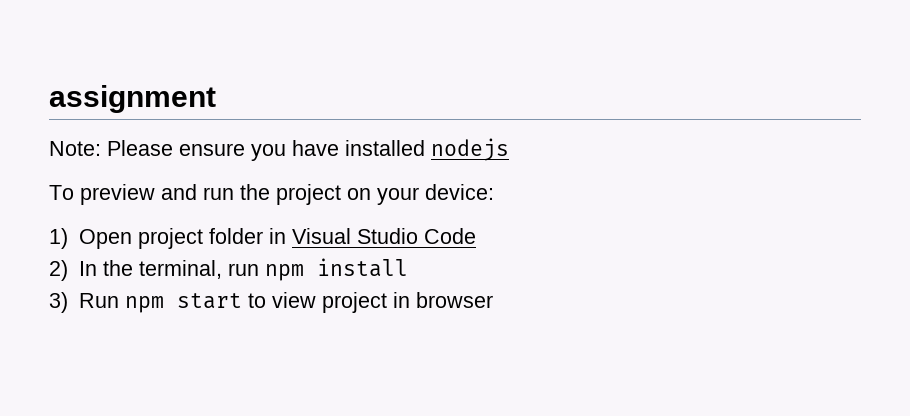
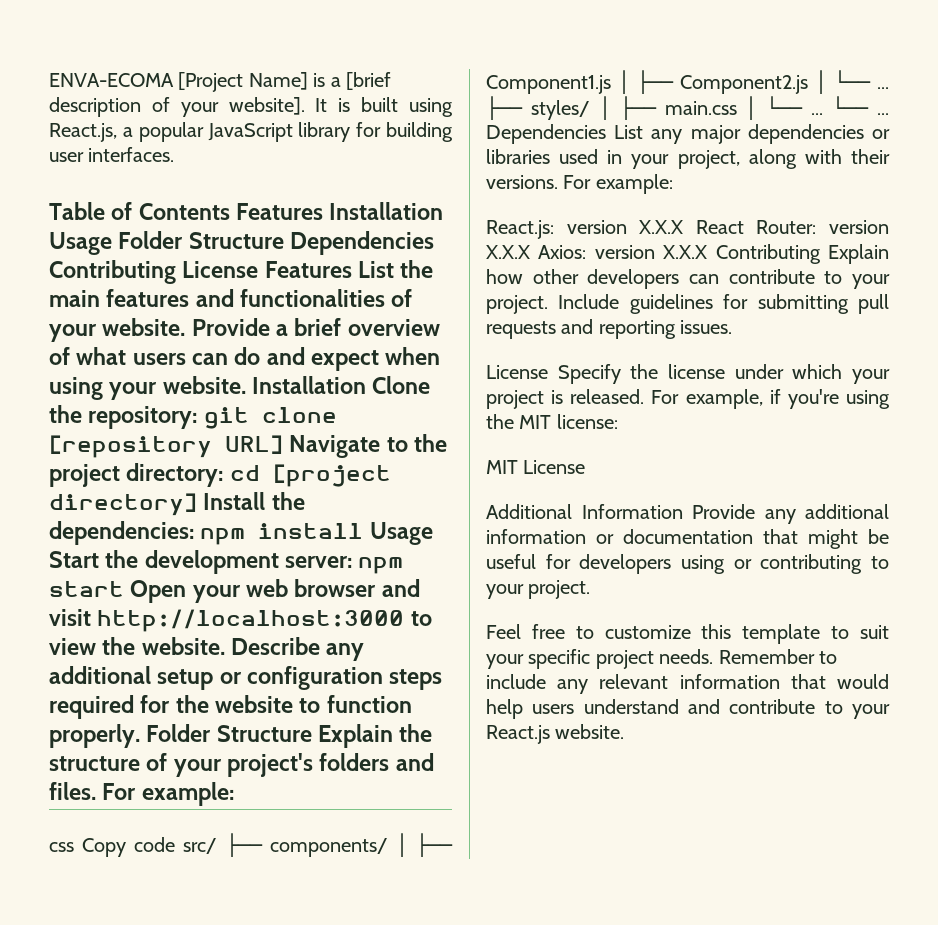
- assignment
- Note: Please ensure you have installed nodejs
- To preview and run the project on your device:
- 1) Open project folder in Visual Studio Code
- 2) In the terminal, run npm install
- 3) Run npm start to view project in browser
+ ENVA-ECOMA [Project Name] is a [brief description of your website]. It is built using React.js, a popular JavaScript library for building user interfaces.
+ Table of Contents Features Installation Usage Folder Structure Dependencies Contributing License Features List the main features and functionalities of your website. Provide a brief overview of what users can do and expect when using your website. Installation Clone the repository: git clone [repository URL] Navigate to the project directory: cd [project directory] Install the dependencies: npm install Usage Start the development server: npm start Open your web browser and visit http://localhost:3000 to view the website. Describe any additional setup or configuration steps required for the website to function properly. Folder Structure Explain the structure of your project's folders and files. For example:
+ css Copy code src/ ├── components/ │ ├── Component1.js │ ├── Component2.js │ └── ... ├── styles/ │ ├── main.css │ └── ... └── ... Dependencies List any major dependencies or libraries used in your project, along with their versions. For example:
+ React.js: version X.X.X React Router: version X.X.X Axios: version X.X.X Contributing Explain how other developers can contribute to your project. Include guidelines for submitting pull requests and reporting issues.
+ License Specify the license under which your project is released. For example, if you're using the MIT license:
+ MIT License
+ Additional Information Provide any additional information or documentation that might be useful for developers using or contributing to your project.
+ Feel free to customize this template to suit your specific project needs. Remember to include any relevant information that would help users understand and contribute to your React.js website.

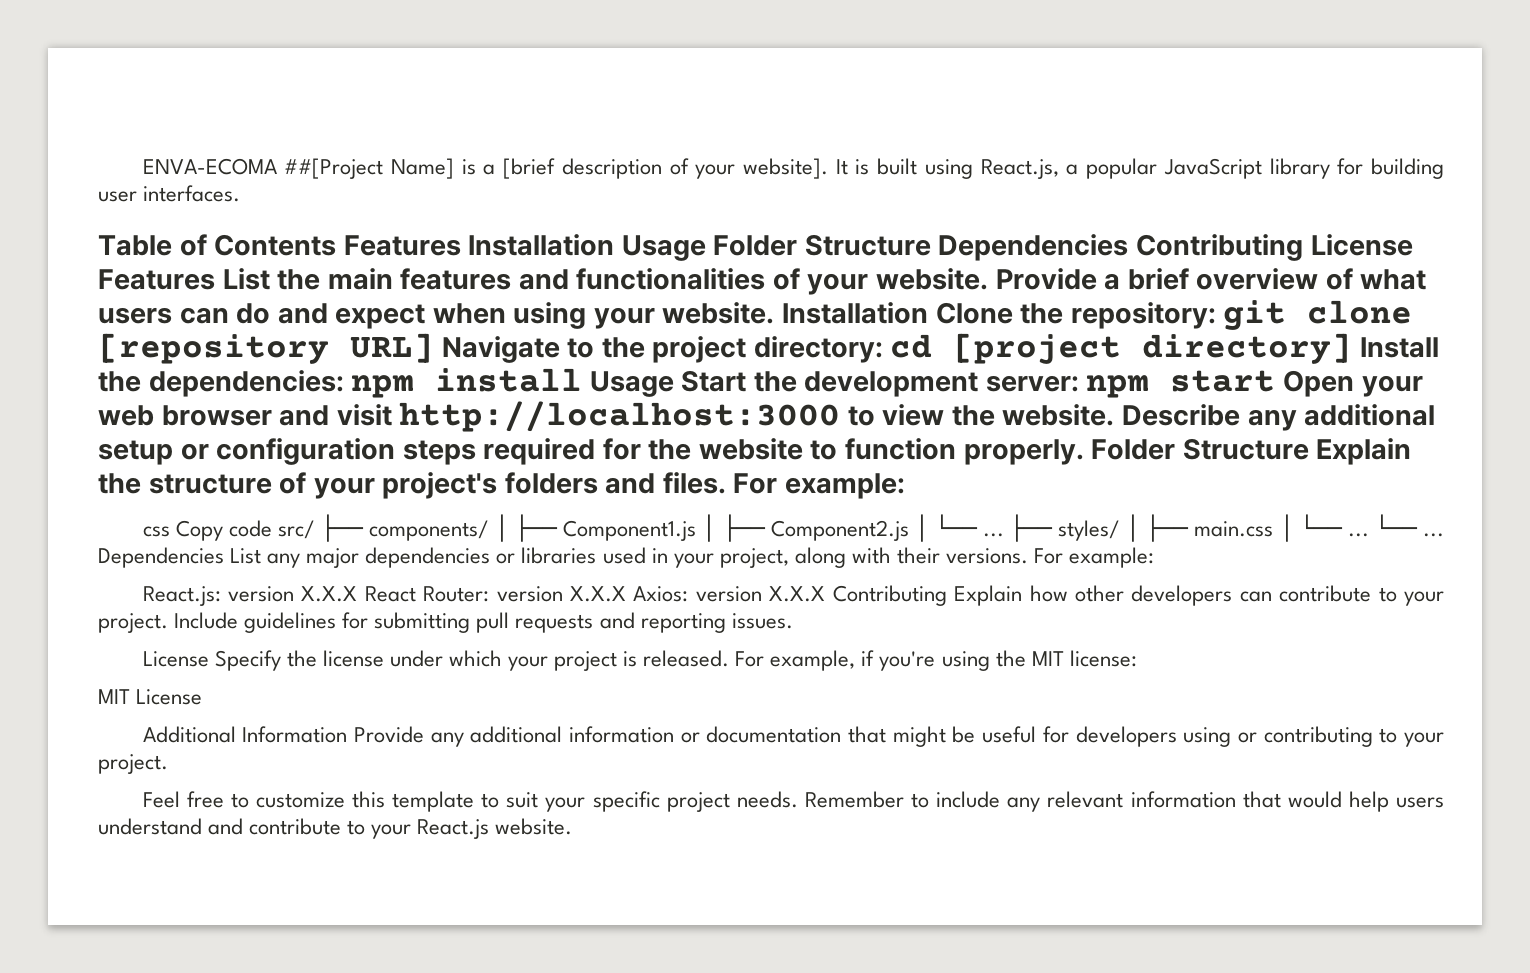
- ENVA-ECOMA [Project Name] is a [brief description of your website].
+ ENVA-ECOMA ##[Project Name] is a [brief description of your website].

